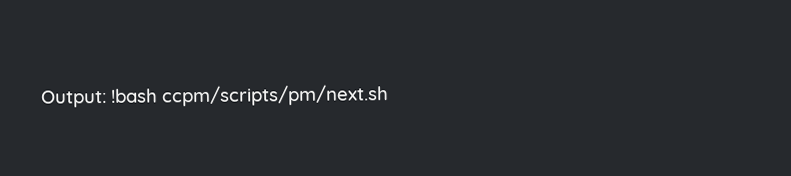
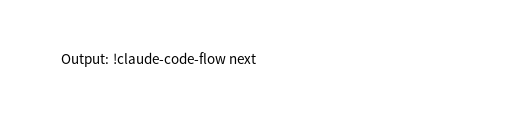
- Output: !bash ccpm/scripts/pm/next.sh
+ Output: !claude-code-flow next

